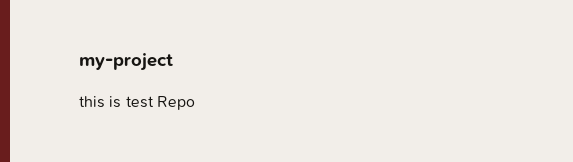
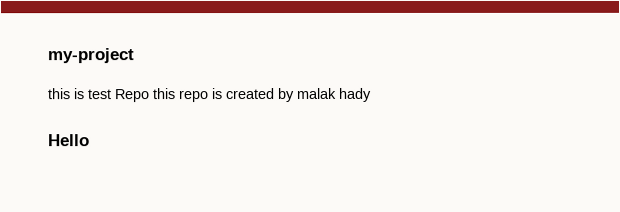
- this is test Repo
+ this is test Repo this repo is created by malak hady
+ Hello

